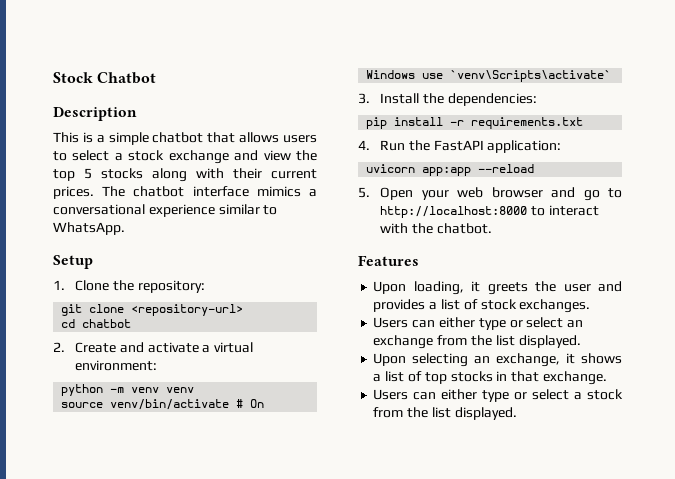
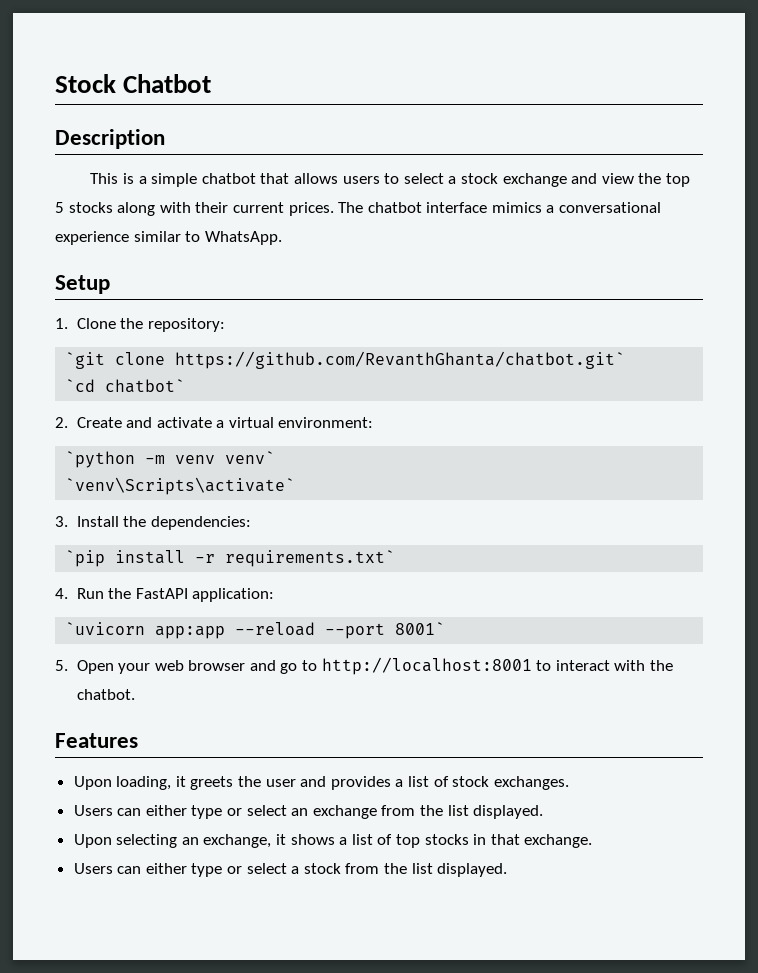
- git clone <repository-url>
- cd chatbot
+ `git clone https://github.com/RevanthGhanta/chatbot.git`
+ `cd chatbot`
- python -m venv venv
- source venv/bin/activate # On Windows use `venv\Scripts\activate`
+ `python -m venv venv`
+ `venv\Scripts\activate`
- pip install -r requirements.txt
+ `pip install -r requirements.txt`
- uvicorn app:app --reload
+ `uvicorn app:app --reload --port 8001`
- 5. Open your web browser and go to http://localhost:8000 to interact with the chatbot.
+ 5. Open your web browser and go to http://localhost:8001 to interact with the chatbot.

